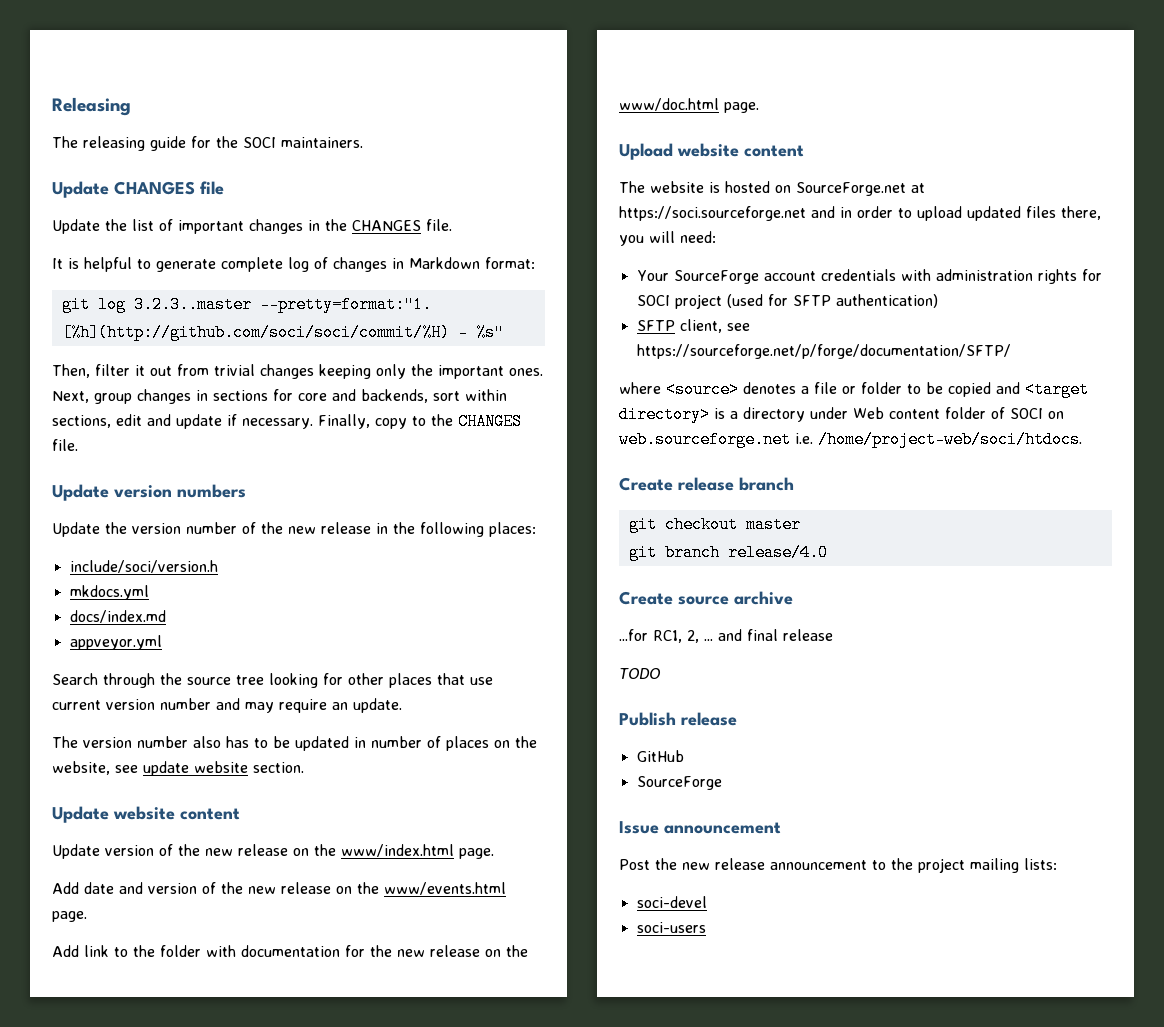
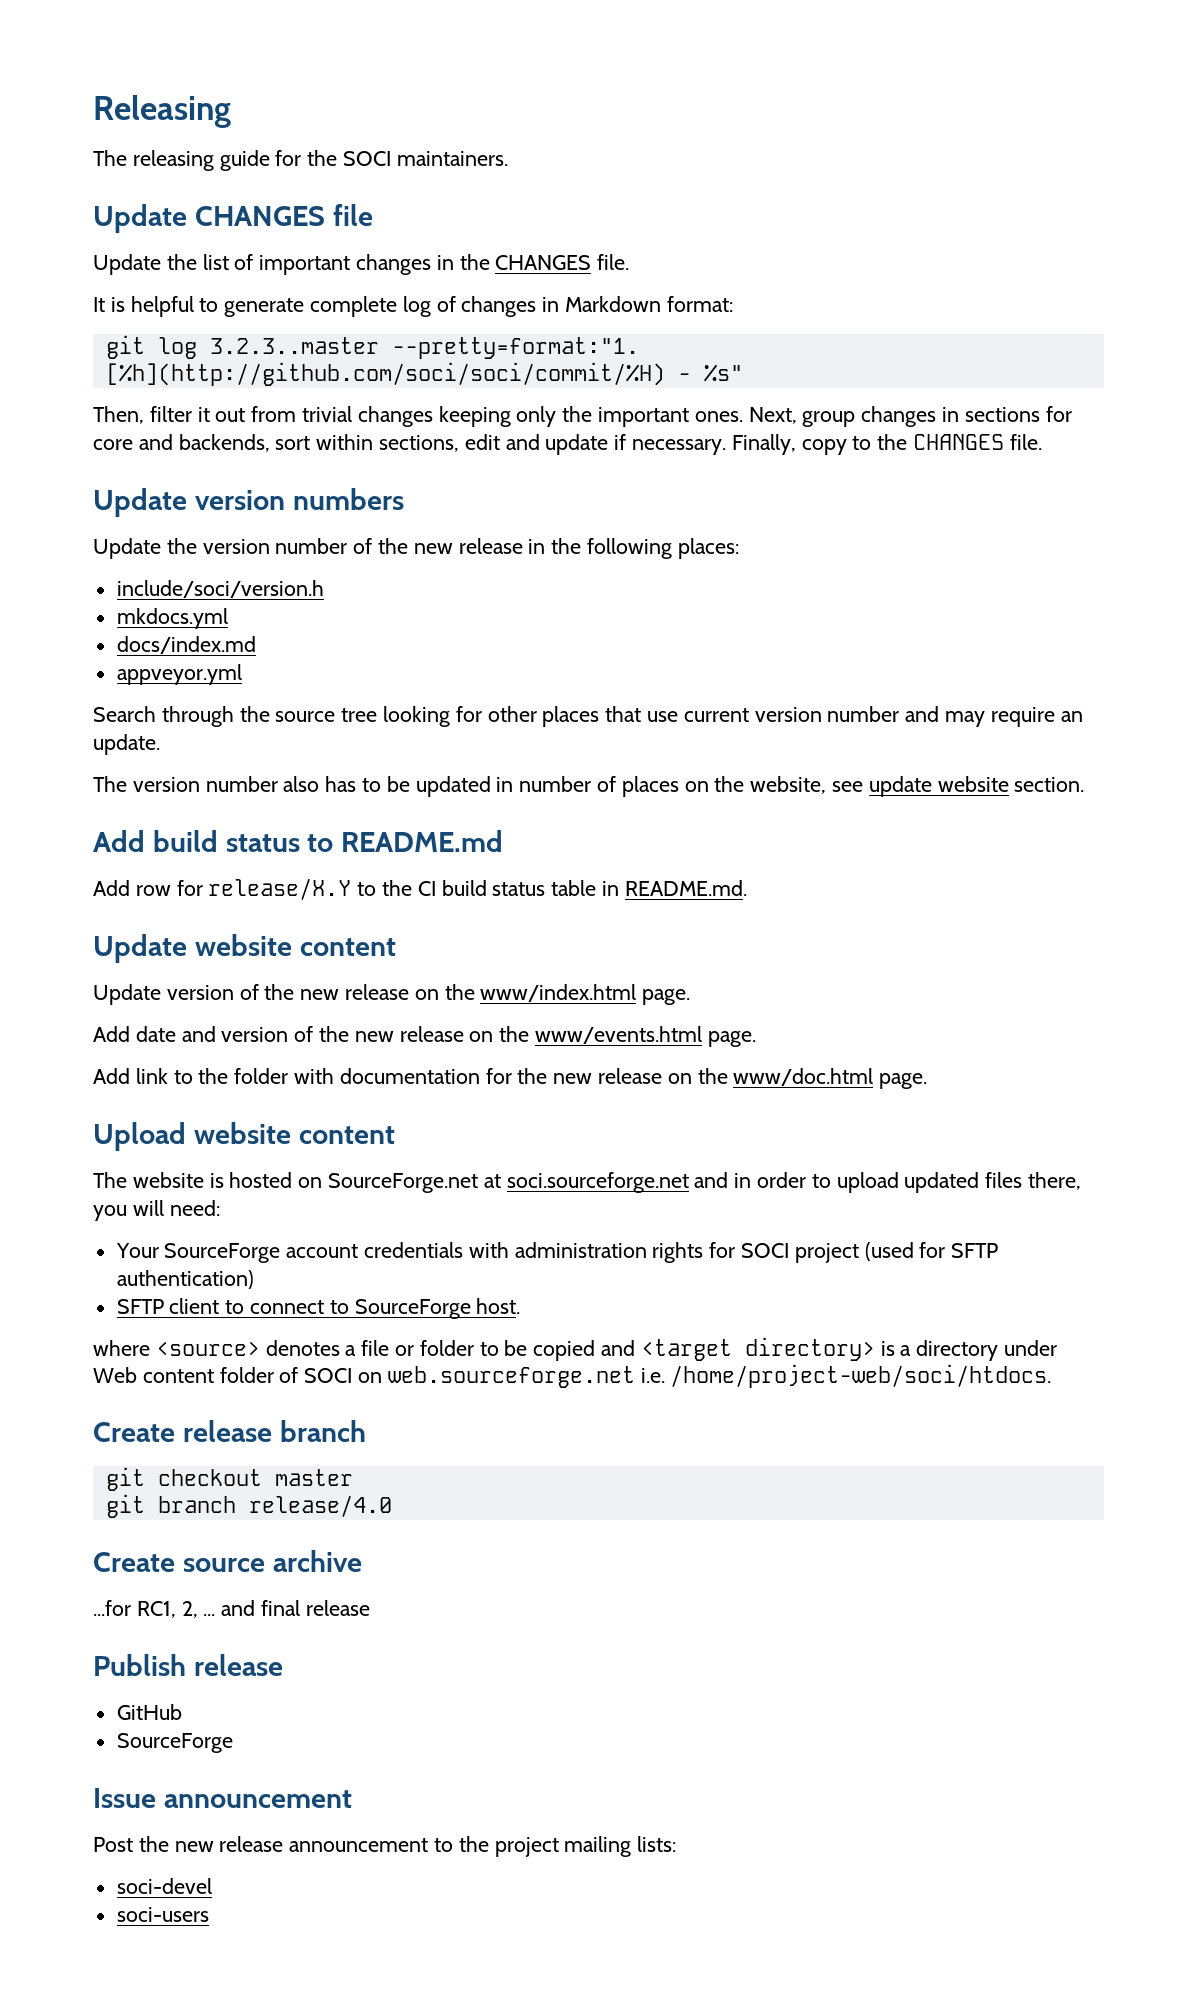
+ Add build status to README.md
+ Add row for release/X.Y to the CI build status table in README.md.
- The website is hosted on SourceForge.net at https://soci.sourceforge.net and in order to upload updated files there, you will need:
+ The website is hosted on SourceForge.net at soci.sourceforge.net and in order to upload updated files there, you will need:
- SFTP client, see https://sourceforge.net/p/forge/documentation/SFTP/
+ SFTP client to connect to SourceForge host.
- TODO

